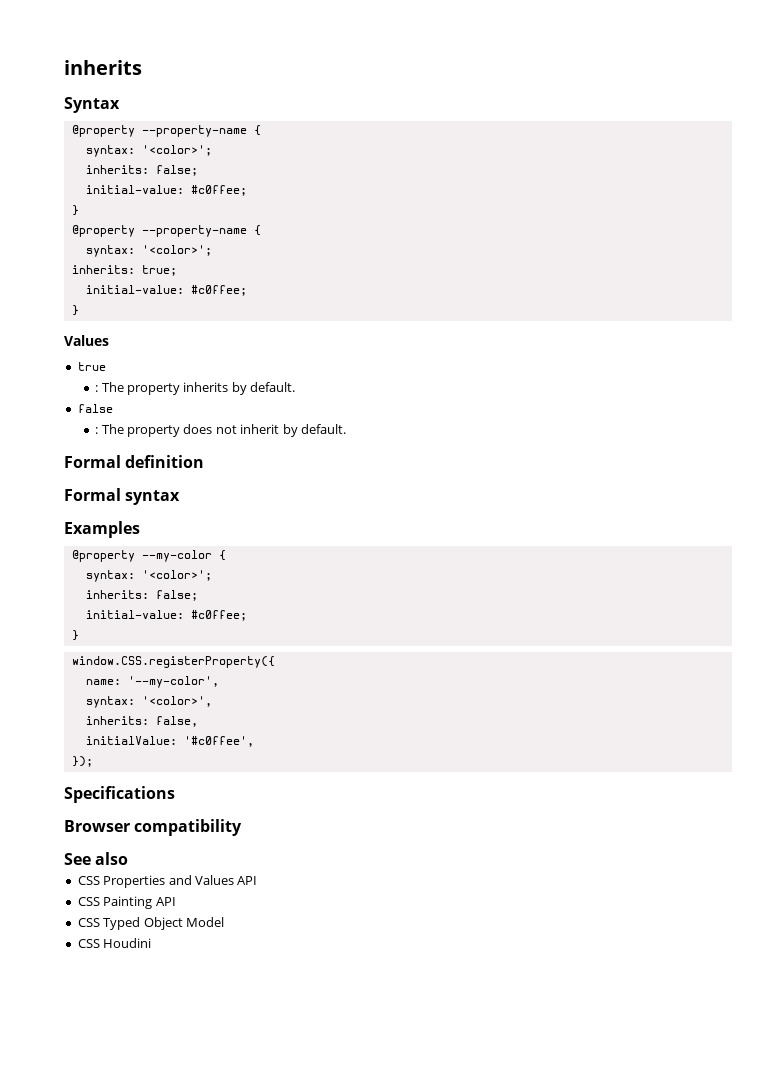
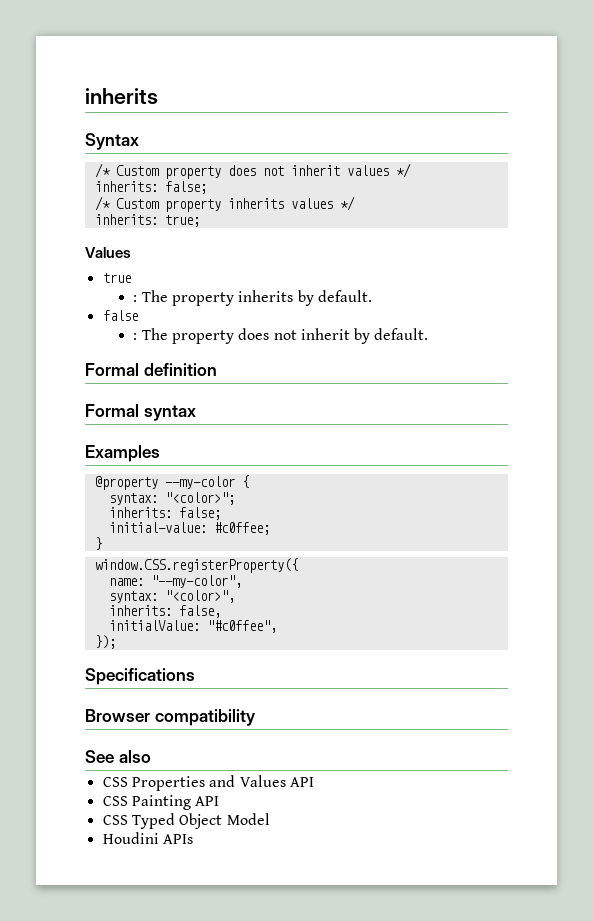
  Syntax
- @property --property-name {
- syntax: '<color>';
+ /* Custom property does not inherit values */
  inherits: false;
- initial-value: #c0ffee;
- }
- @property --property-name {
- syntax: '<color>';
+ /* Custom property inherits values */
  inherits: true;
- initial-value: #c0ffee;
- }
  @property --my-color {
- syntax: '<color>';
+ syntax: "<color>";
- name: '--my-color',
- syntax: '<color>',
+ name: "--my-color",
+ syntax: "<color>",
- initialValue: '#c0ffee',
+ initialValue: "#c0ffee",
- CSS Houdini
+ Houdini APIs

